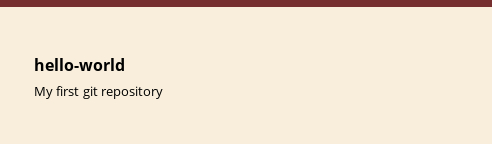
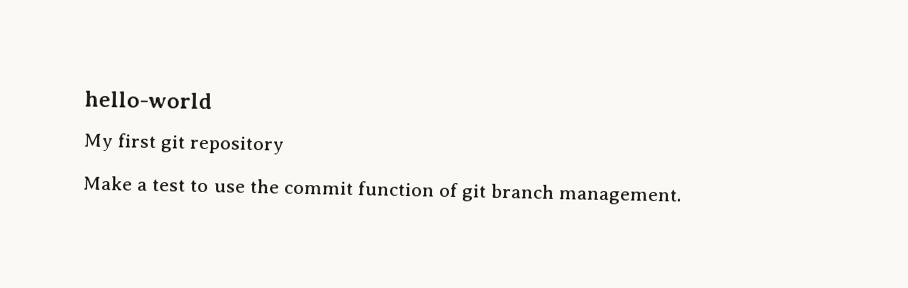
+ Make a test to use the commit function of git branch management.

